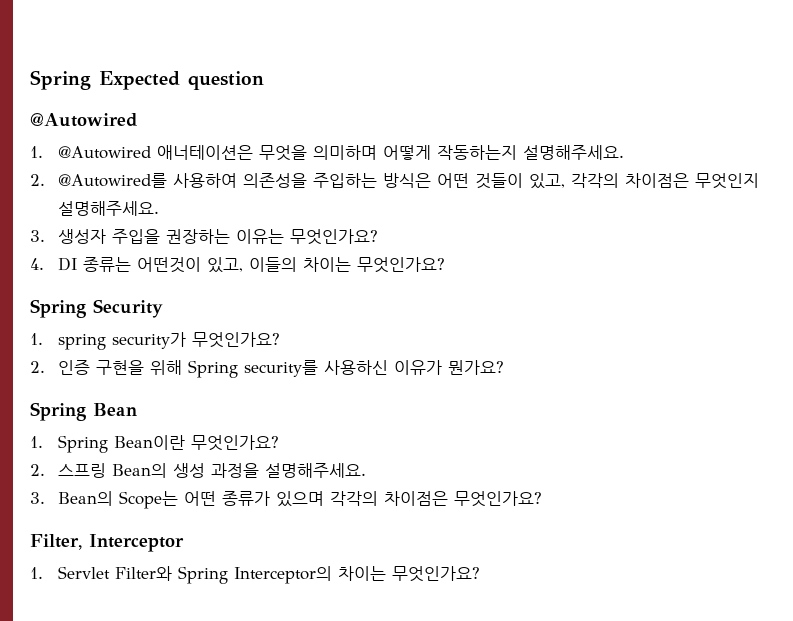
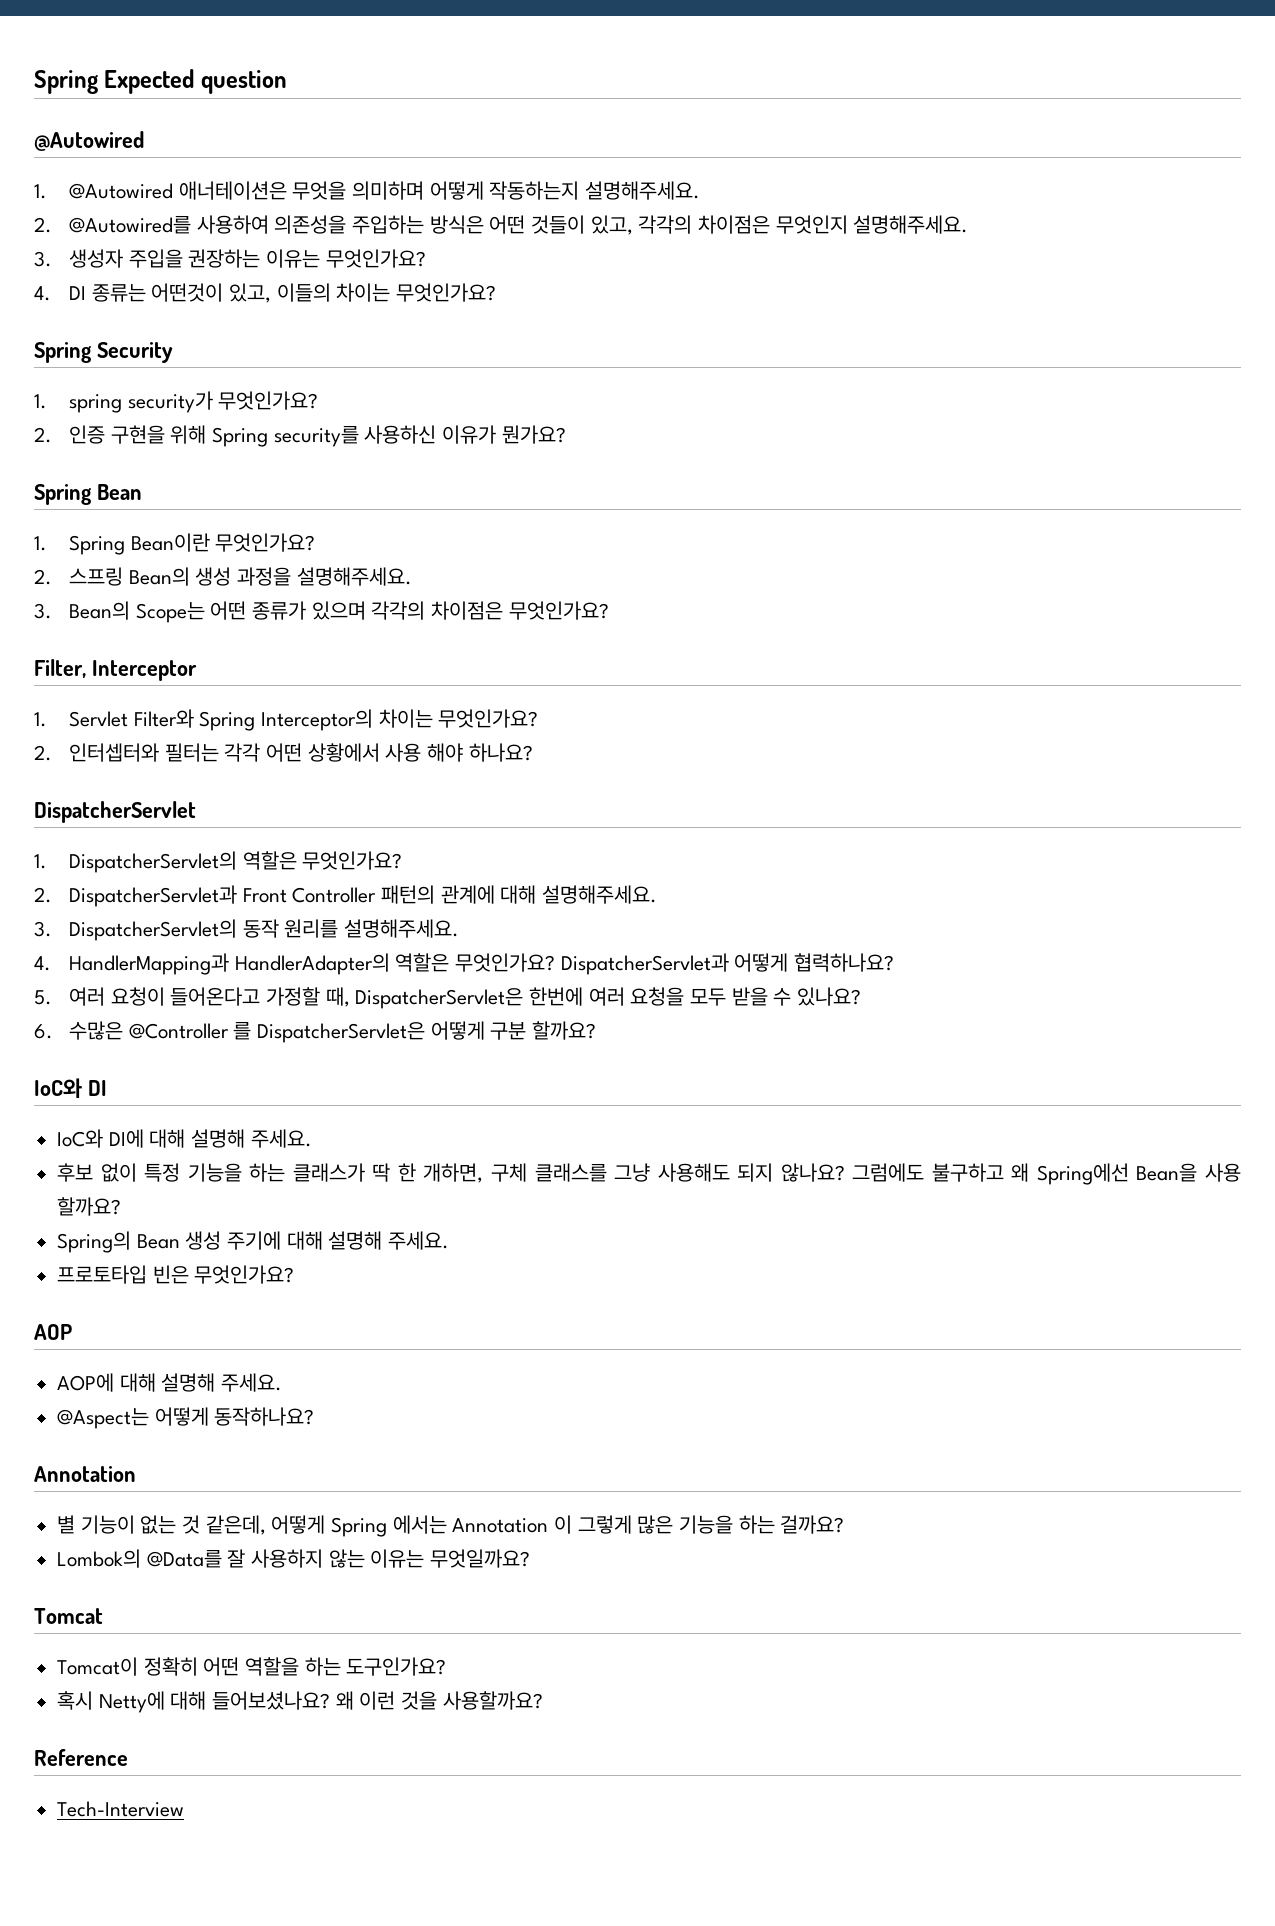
+ 2. 인터셉터와 필터는 각각 어떤 상황에서 사용 해야 하나요?
+ DispatcherServlet
+ 1. DispatcherServlet의 역할은 무엇인가요?
+ 2. DispatcherServlet과 Front Controller 패턴의 관계에 대해 설명해주세요.
+ 3. DispatcherServlet의 동작 원리를 설명해주세요.
+ 4. HandlerMapping과 HandlerAdapter의 역할은 무엇인가요? DispatcherServlet과 어떻게 협력하나요?
+ 5. 여러 요청이 들어온다고 가정할 때, DispatcherServlet은 한번에 여러 요청을 모두 받을 수 있나요?
+ 6. 수많은 @Controller 를 DispatcherServlet은 어떻게 구분 할까요?
+ IoC와 DI
+ IoC와 DI에 대해 설명해 주세요.
+ 후보 없이 특정 기능을 하는 클래스가 딱 한 개하면, 구체 클래스를 그냥 사용해도 되지 않나요? 그럼에도 불구하고 왜 Spring에선 Bean을 사용 할까요?
+ Spring의 Bean 생성 주기에 대해 설명해 주세요.
+ 프로토타입 빈은 무엇인가요?
+ AOP
+ AOP에 대해 설명해 주세요.
+ @Aspect는 어떻게 동작하나요?
+ Annotation
+ 별 기능이 없는 것 같은데, 어떻게 Spring 에서는 Annotation 이 그렇게 많은 기능을 하는 걸까요?
+ Lombok의 @Data를 잘 사용하지 않는 이유는 무엇일까요?
+ Tomcat
+ Tomcat이 정확히 어떤 역할을 하는 도구인가요?
+ 혹시 Netty에 대해 들어보셨나요? 왜 이런 것을 사용할까요?
+ Reference
+ Tech-Interview

